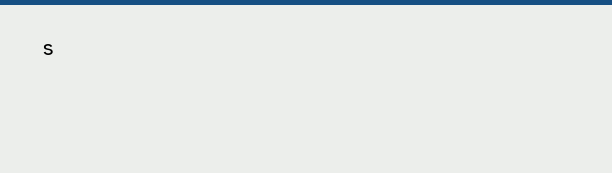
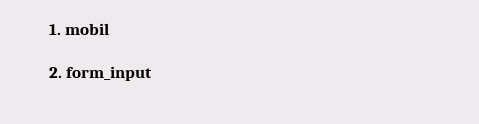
- s
+ 1. mobil
+ 2. form_input

